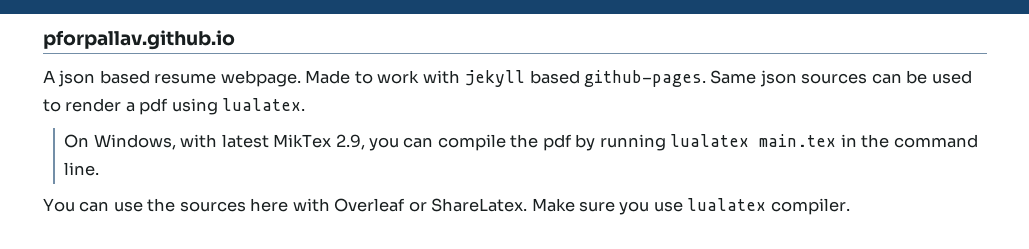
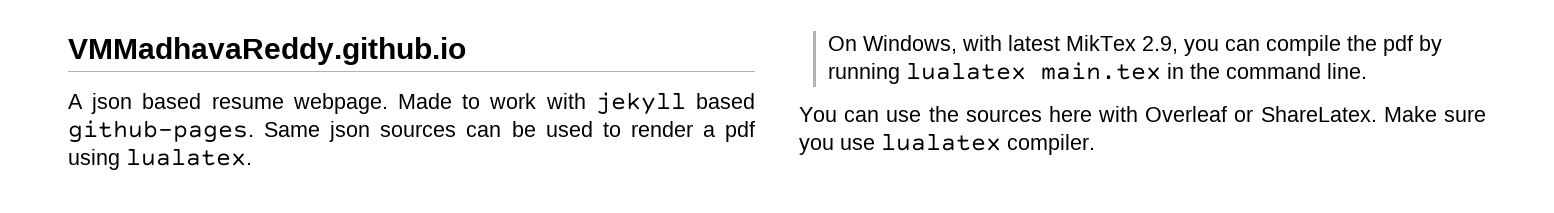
- pforpallav.github.io
+ VMMadhavaReddy.github.io

